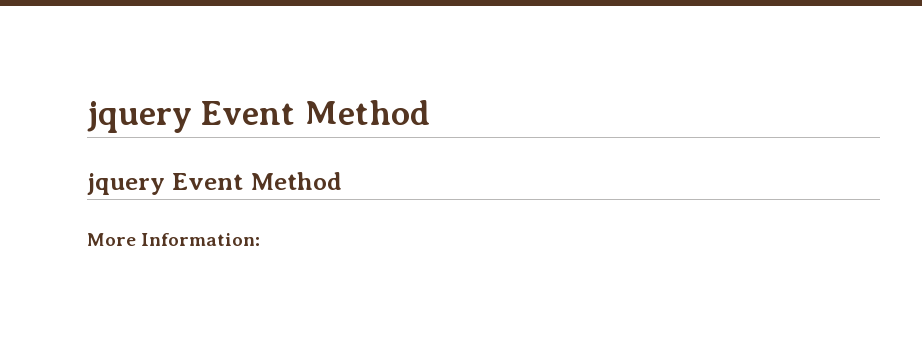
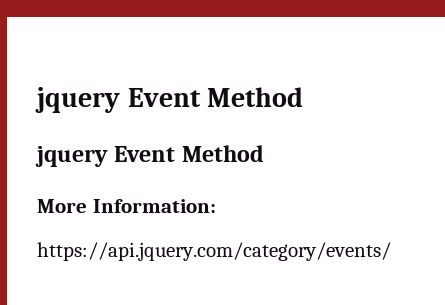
+ https://api.jquery.com/category/events/

